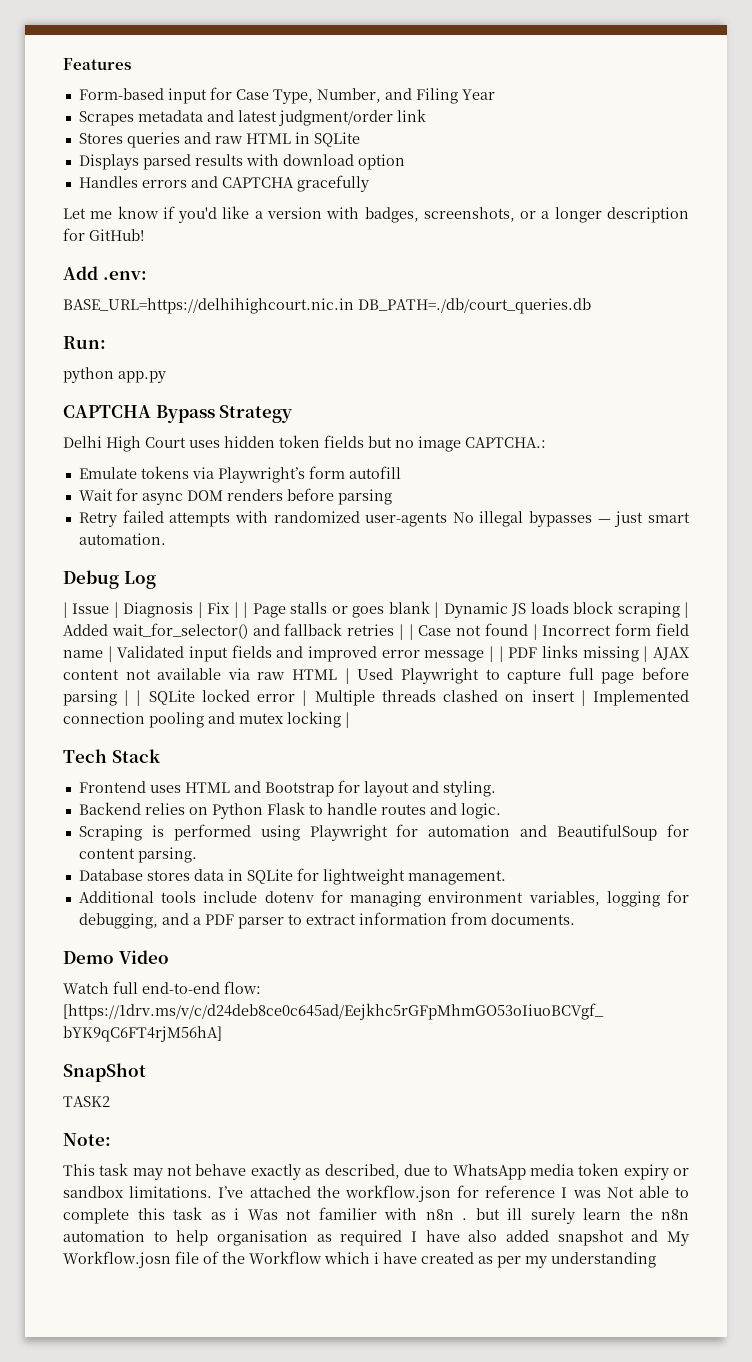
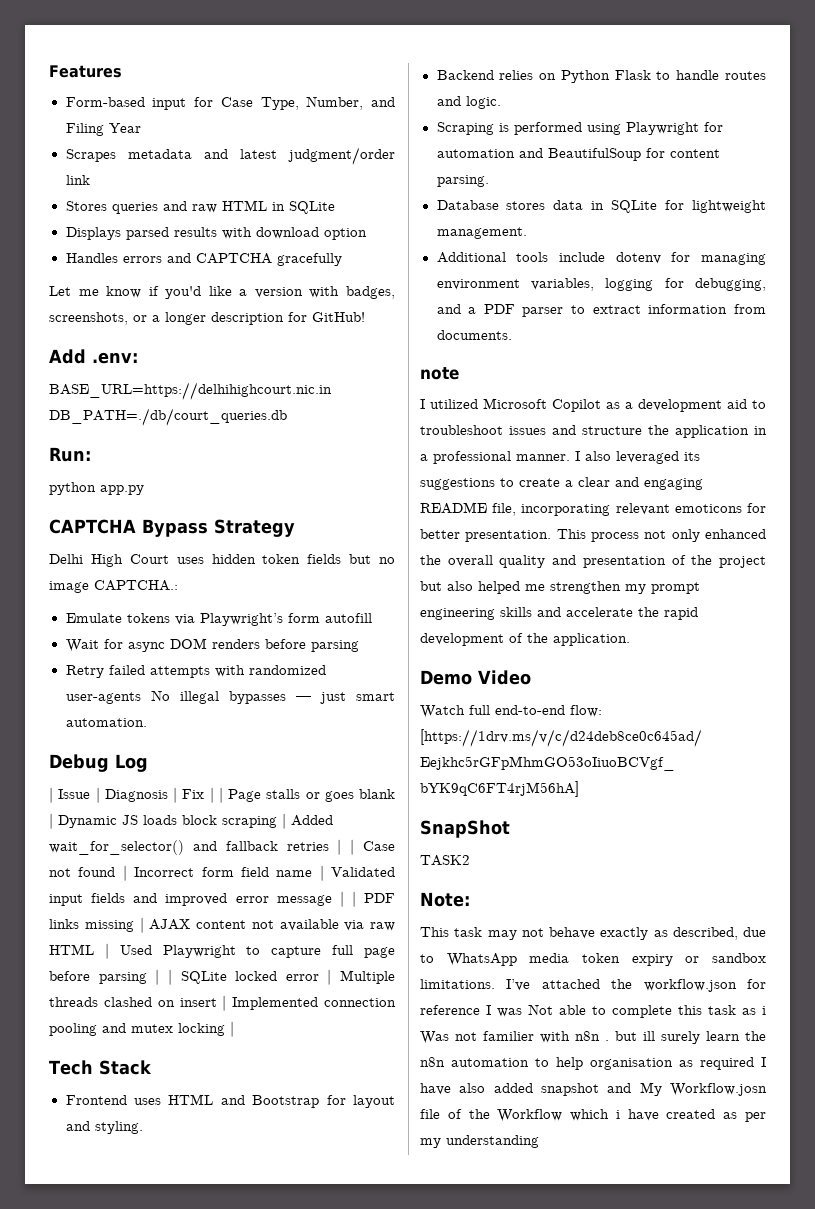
+ note
+ I utilized Microsoft Copilot as a development aid to troubleshoot issues and structure the application in a professional manner. I also leveraged its suggestions to create a clear and engaging README file, incorporating relevant emoticons for better presentation. This process not only enhanced the overall quality and presentation of the project but also helped me strengthen my prompt engineering skills and accelerate the rapid development of the application.

